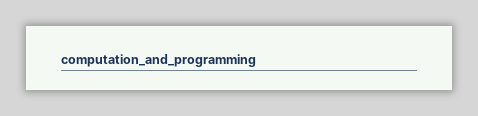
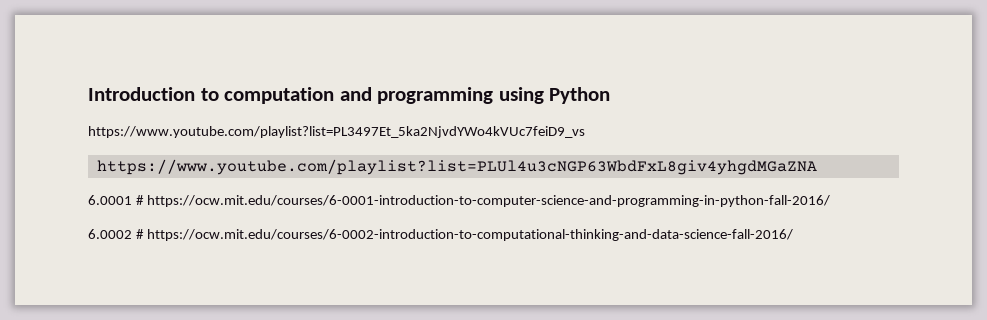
- computation_and_programming
+ Introduction to computation and programming using Python
+ https://www.youtube.com/playlist?list=PL3497Et_5ka2NjvdYWo4kVUc7feiD9_vs
+ https://www.youtube.com/playlist?list=PLUl4u3cNGP63WbdFxL8giv4yhgdMGaZNA
+ 6.0001 # https://ocw.mit.edu/courses/6-0001-introduction-to-computer-science-and-programming-in-python-fall-2016/
+ 6.0002 # https://ocw.mit.edu/courses/6-0002-introduction-to-computational-thinking-and-data-science-fall-2016/

